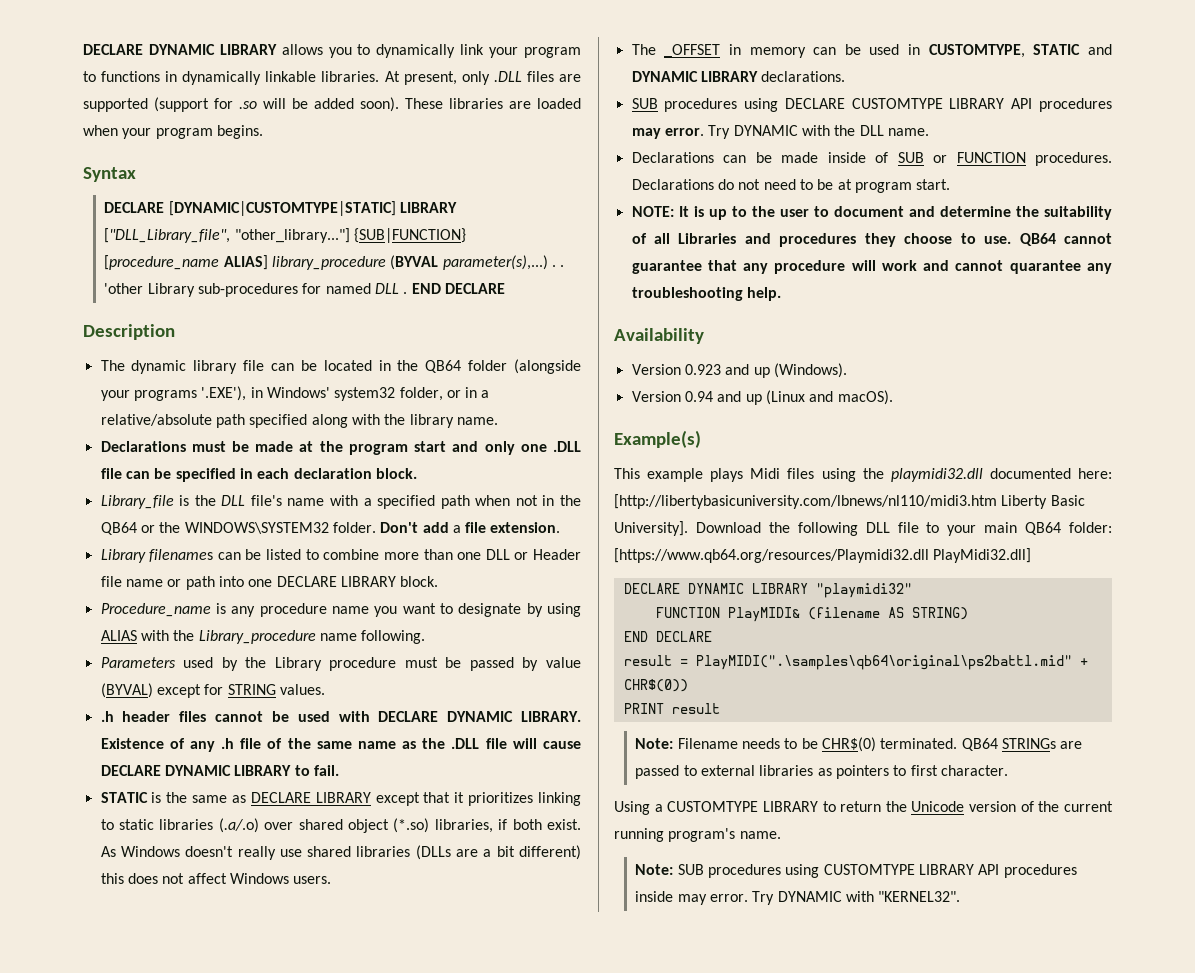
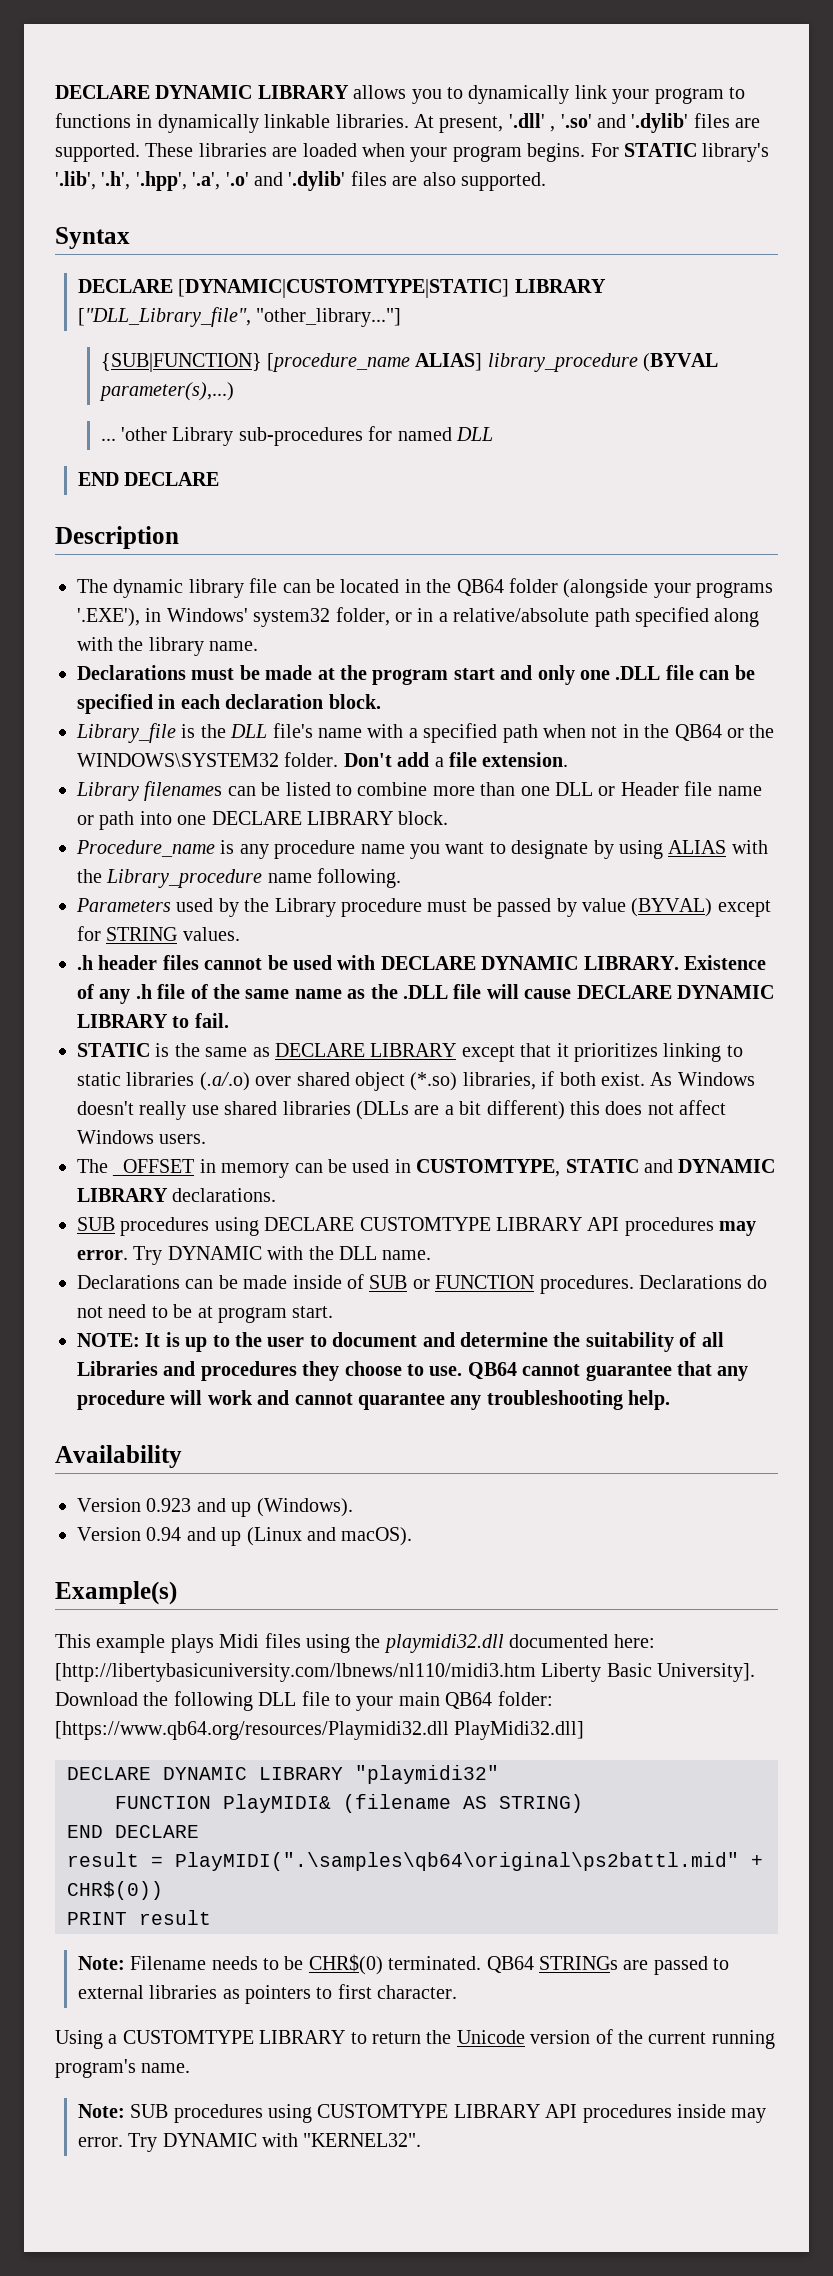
- At present, only .DLL files are supported (support for .so will be added soon).
+ At present, '.dll' , '.so' and '.dylib' files are supported.
+ For STATIC library's '.lib', '.h', '.hpp', '.a', '.o' and '.dylib' files are also supported.
- DECLARE [DYNAMIC|CUSTOMTYPE|STATIC] LIBRARY ["DLL_Library_file", "other_library..."] {SUB|FUNCTION} [procedure_name ALIAS] library_procedure (BYVAL parameter(s),...) . .
+ DECLARE [DYNAMIC|CUSTOMTYPE|STATIC] LIBRARY ["DLL_Library_file", "other_library..."]
+ {SUB|FUNCTION} [procedure_name ALIAS] library_procedure (BYVAL parameter(s),...)
+ ...
- 'other Library sub-procedures for named DLL . END DECLARE
+ 'other Library sub-procedures for named DLL
+ END DECLARE

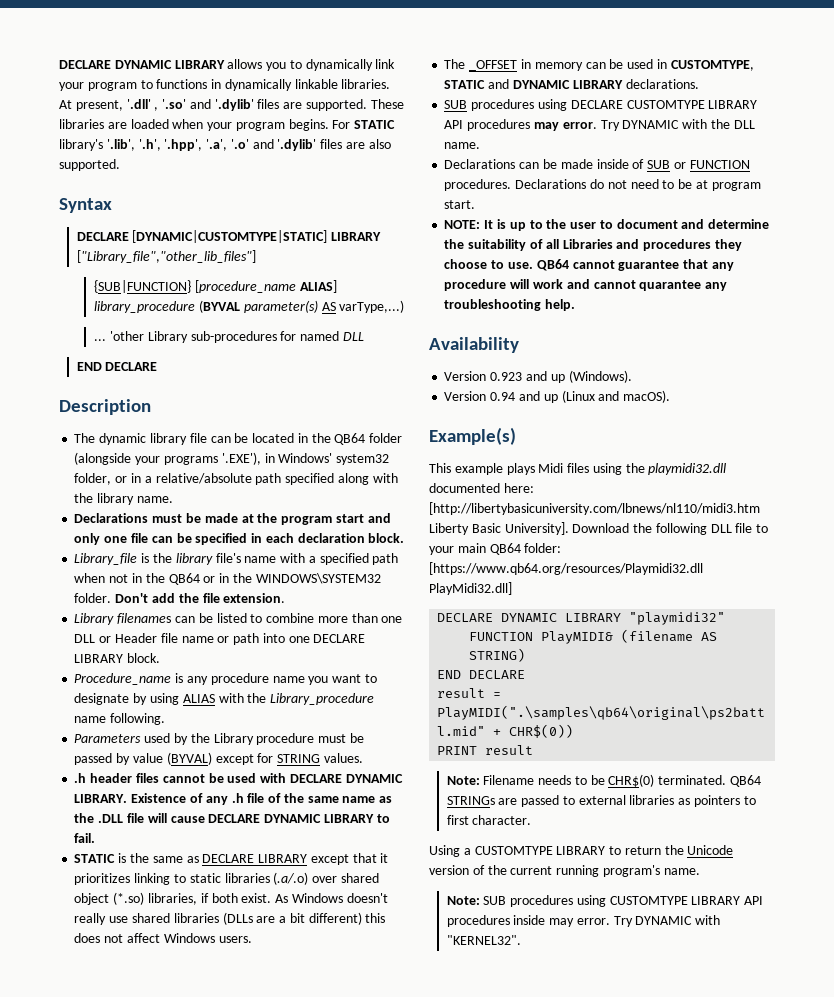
- DECLARE [DYNAMIC|CUSTOMTYPE|STATIC] LIBRARY ["DLL_Library_file", "other_library..."]
+ DECLARE [DYNAMIC|CUSTOMTYPE|STATIC] LIBRARY ["Library_file","other_lib_files"]
- {SUB|FUNCTION} [procedure_name ALIAS] library_procedure (BYVAL parameter(s),...)
+ {SUB|FUNCTION} [procedure_name ALIAS] library_procedure (BYVAL parameter(s) AS varType,...)
- Declarations must be made at the program start and only one .DLL file can be specified in each declaration block.
+ Declarations must be made at the program start and only one file can be specified in each declaration block.
- Library_file is the DLL file's name with a specified path when not in the QB64 or the WINDOWS\SYSTEM32 folder.
+ Library_file is the library file's name with a specified path when not in the QB64 or in the WINDOWS\SYSTEM32 folder.
- Don't add a file extension.
+ Don't add the file extension.

